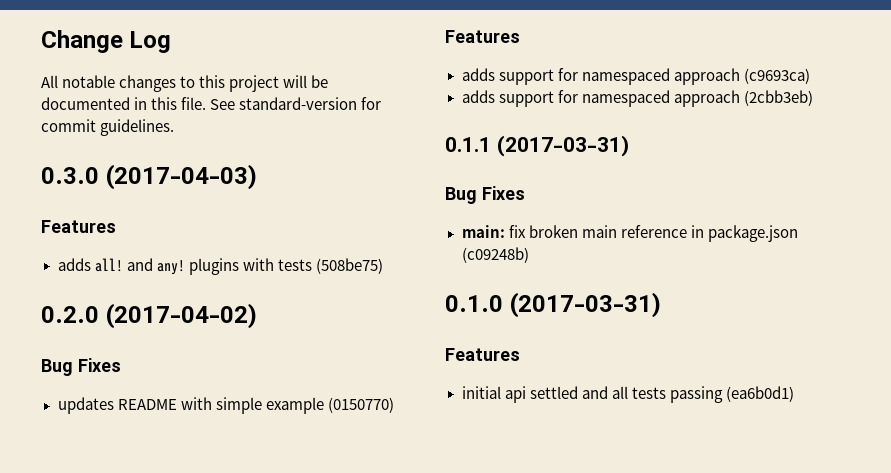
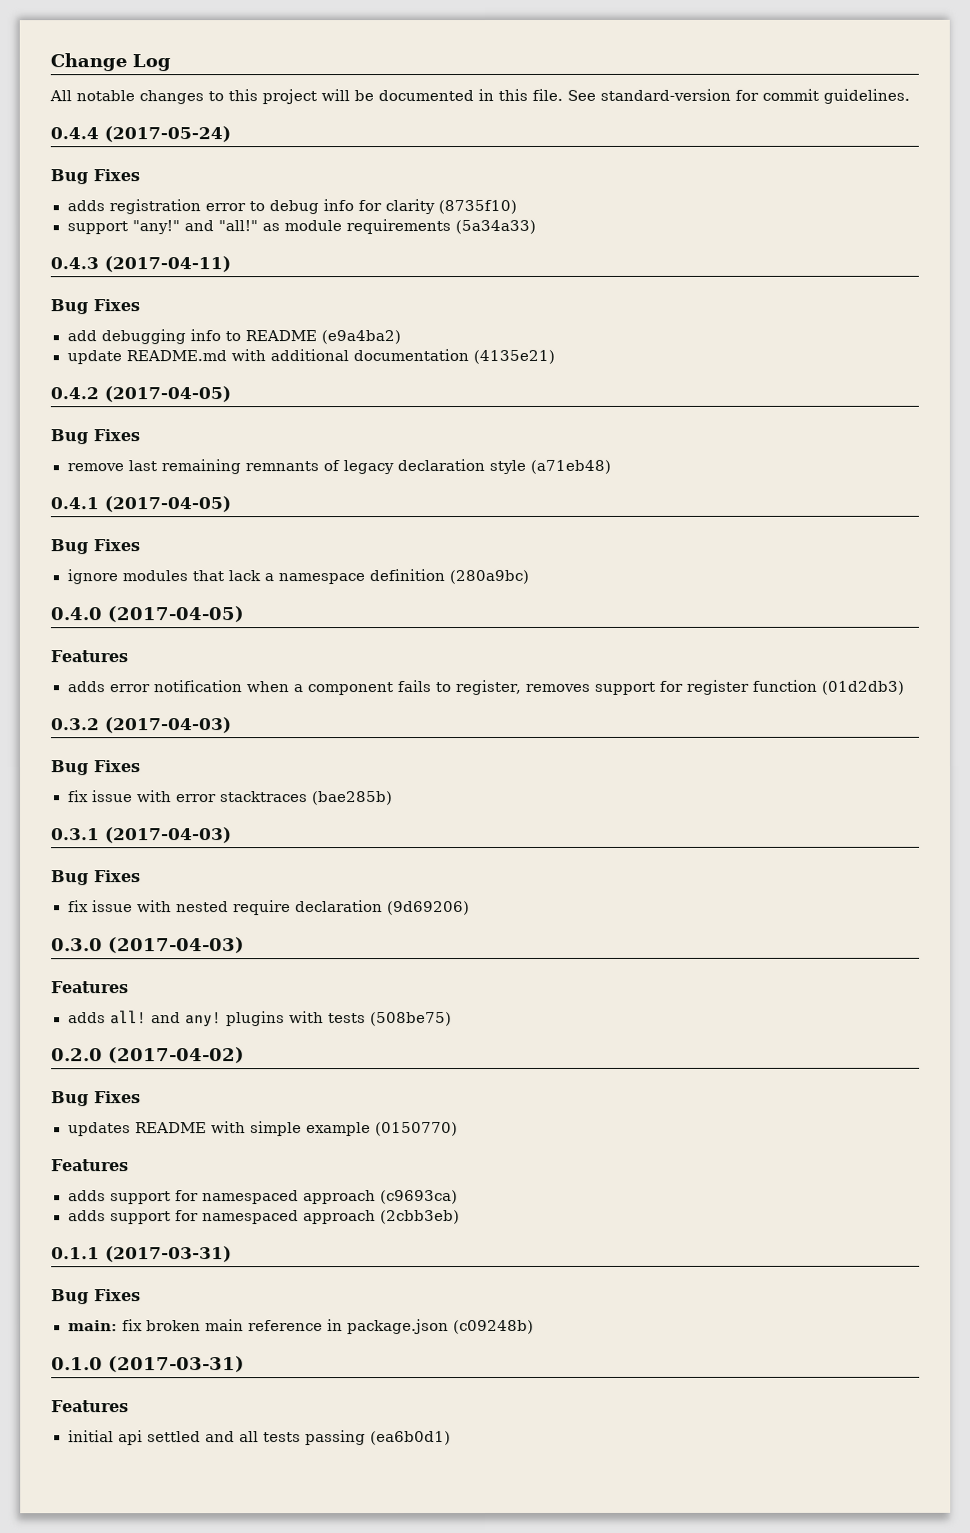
+ 0.4.4 (2017-05-24)
+ Bug Fixes
+ adds registration error to debug info for clarity (8735f10)
+ support "any!" and "all!" as module requirements (5a34a33)
+ 0.4.3 (2017-04-11)
+ Bug Fixes
+ add debugging info to README (e9a4ba2)
+ update README.md with additional documentation (4135e21)
+ 0.4.2 (2017-04-05)
+ Bug Fixes
+ remove last remaining remnants of legacy declaration style (a71eb48)
+ 0.4.1 (2017-04-05)
+ Bug Fixes
+ ignore modules that lack a namespace definition (280a9bc)
+ 0.4.0 (2017-04-05)
+ Features
+ adds error notification when a component fails to register, removes support for register function (01d2db3)
+ 0.3.2 (2017-04-03)
+ Bug Fixes
+ fix issue with error stacktraces (bae285b)
+ 0.3.1 (2017-04-03)
+ Bug Fixes
+ fix issue with nested require declaration (9d69206)

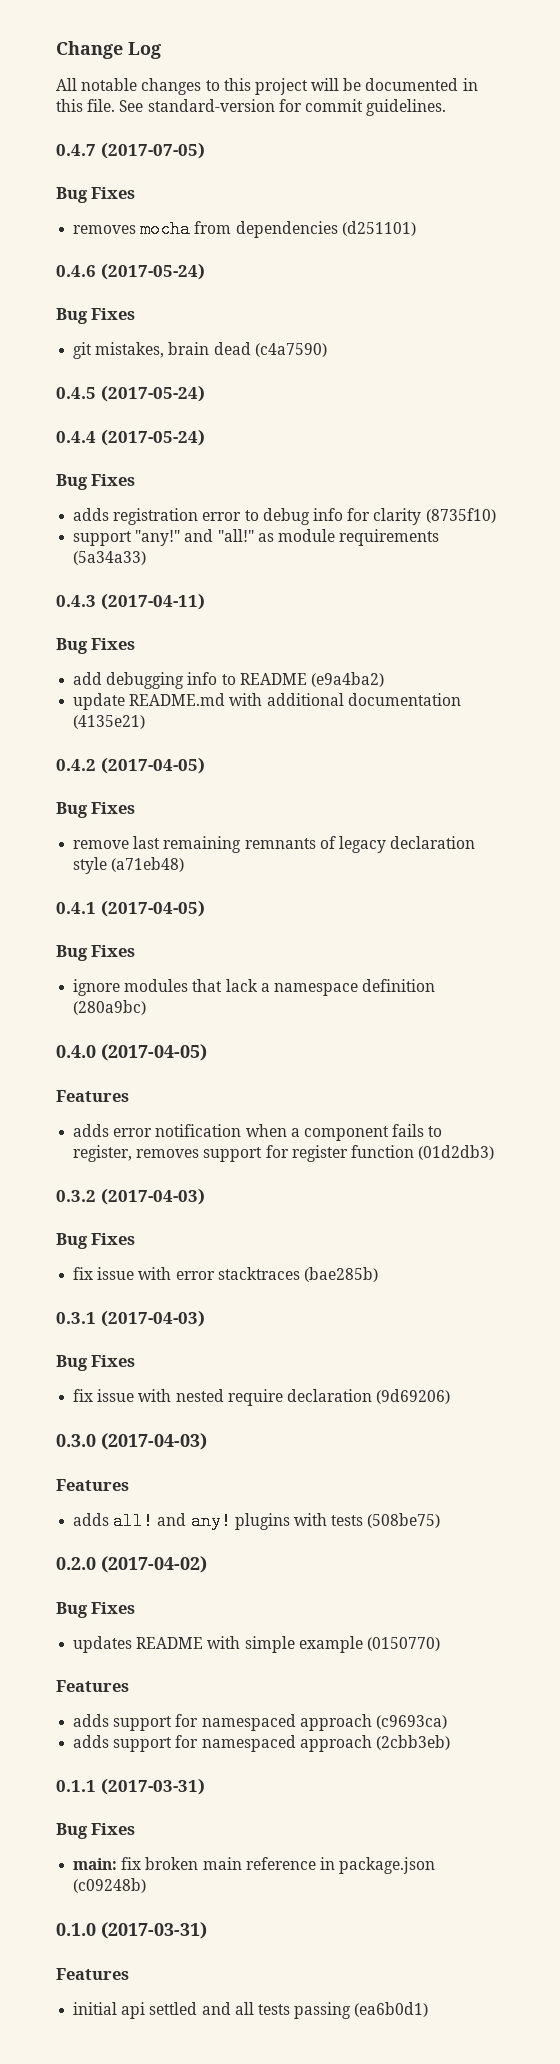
+ 0.4.7 (2017-07-05)
+ Bug Fixes
+ removes mocha from dependencies (d251101)
+ 0.4.6 (2017-05-24)
+ Bug Fixes
+ git mistakes, brain dead (c4a7590)
+ 0.4.5 (2017-05-24)

